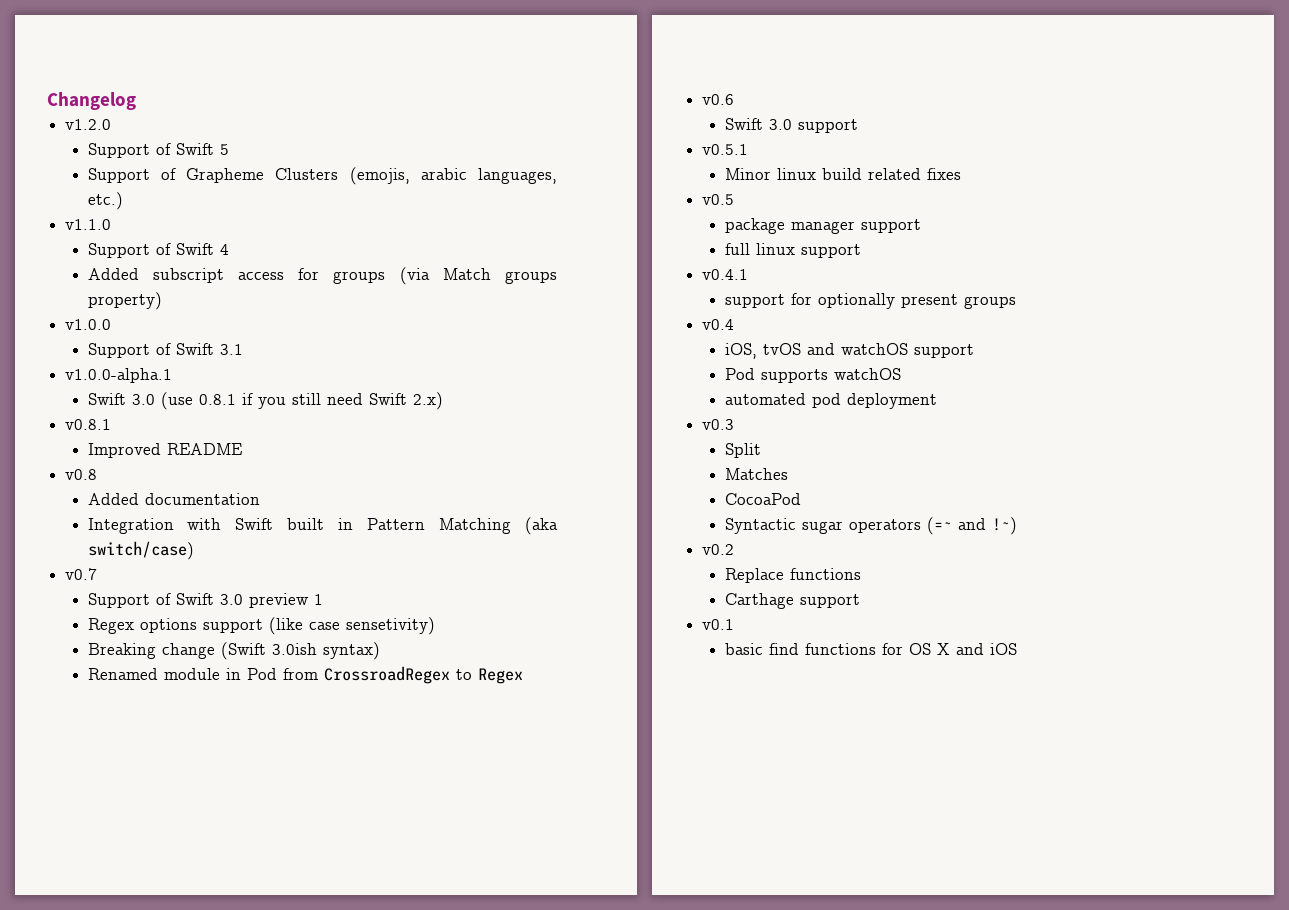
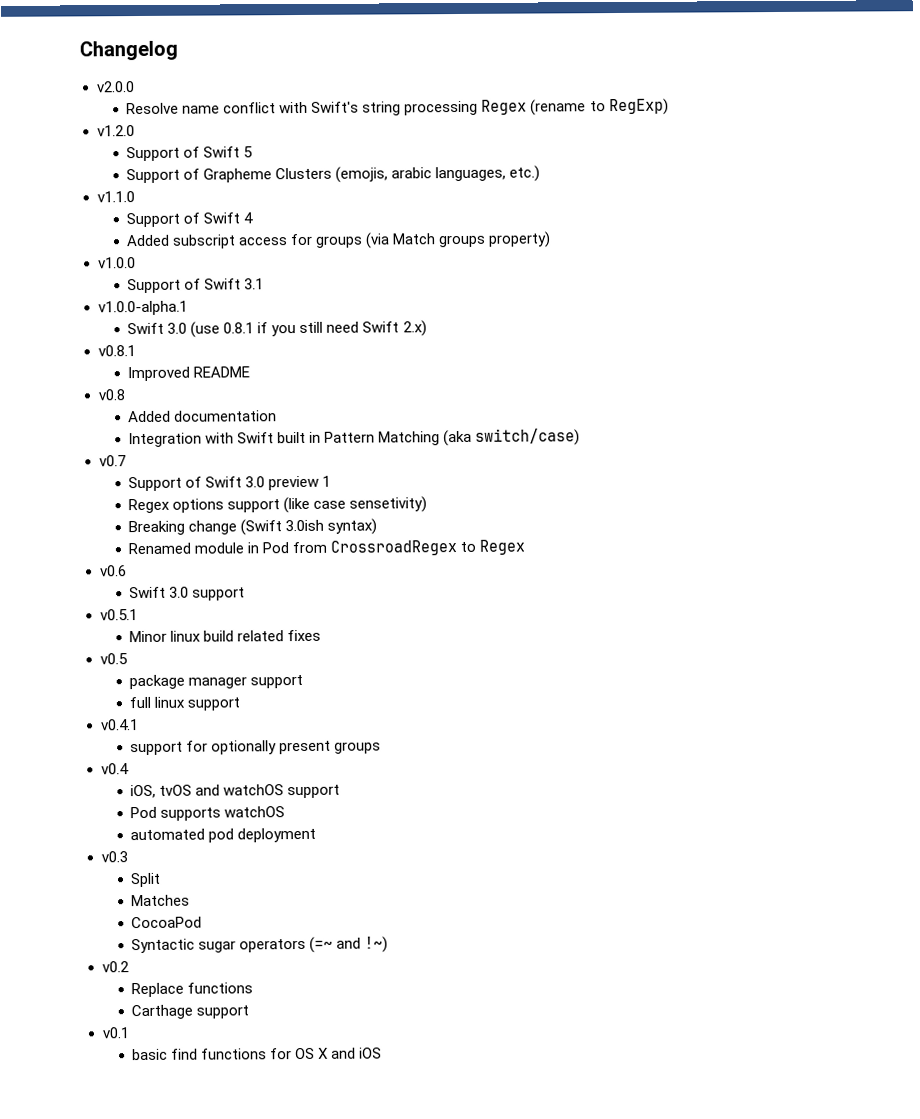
+ v2.0.0
+ Resolve name conflict with Swift's string processing Regex (rename to RegExp)

